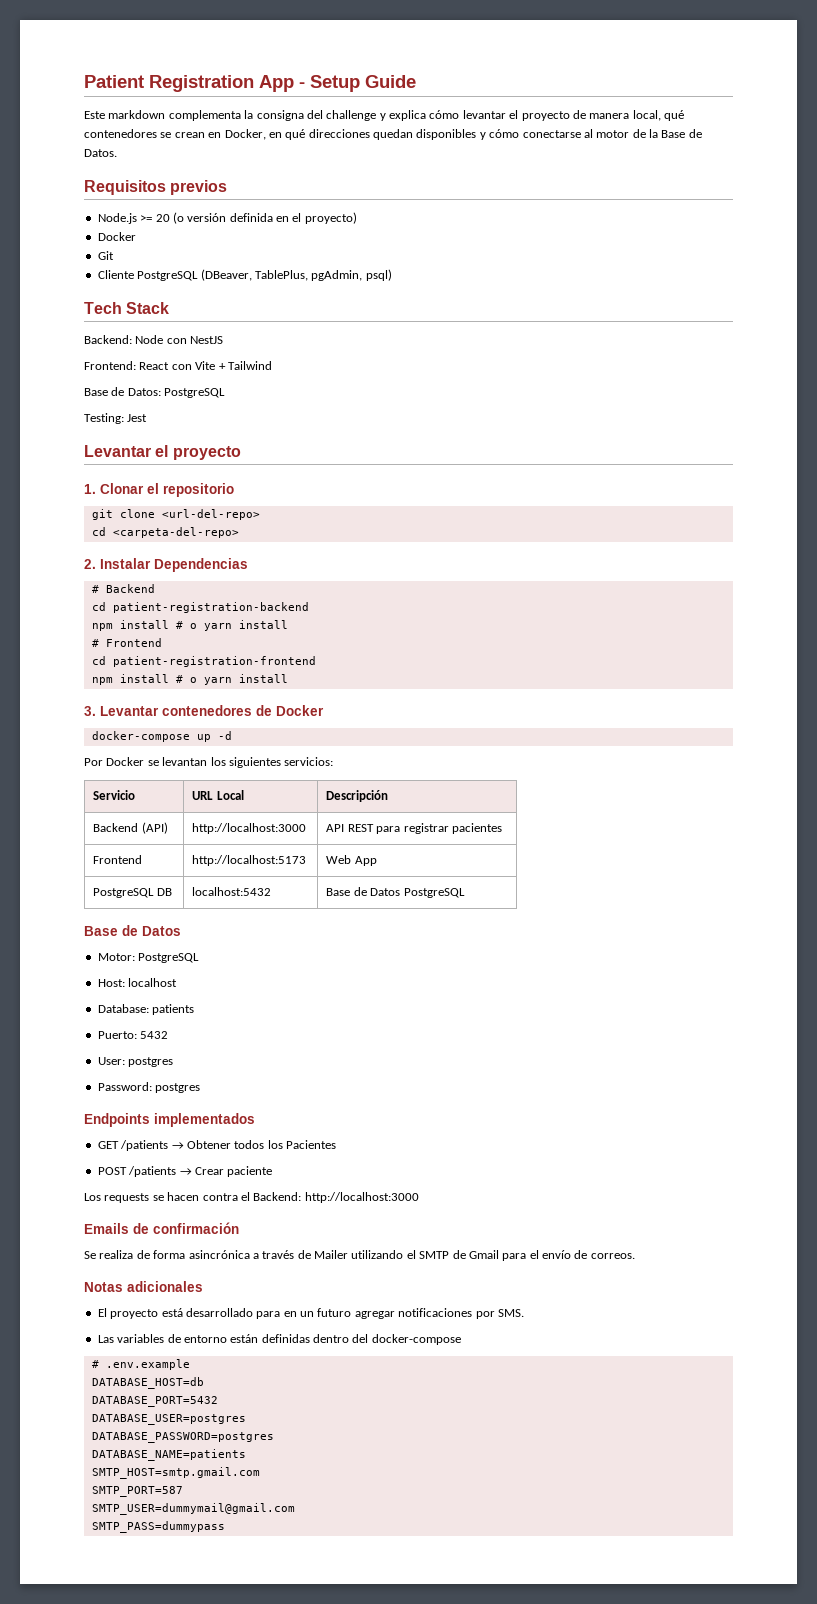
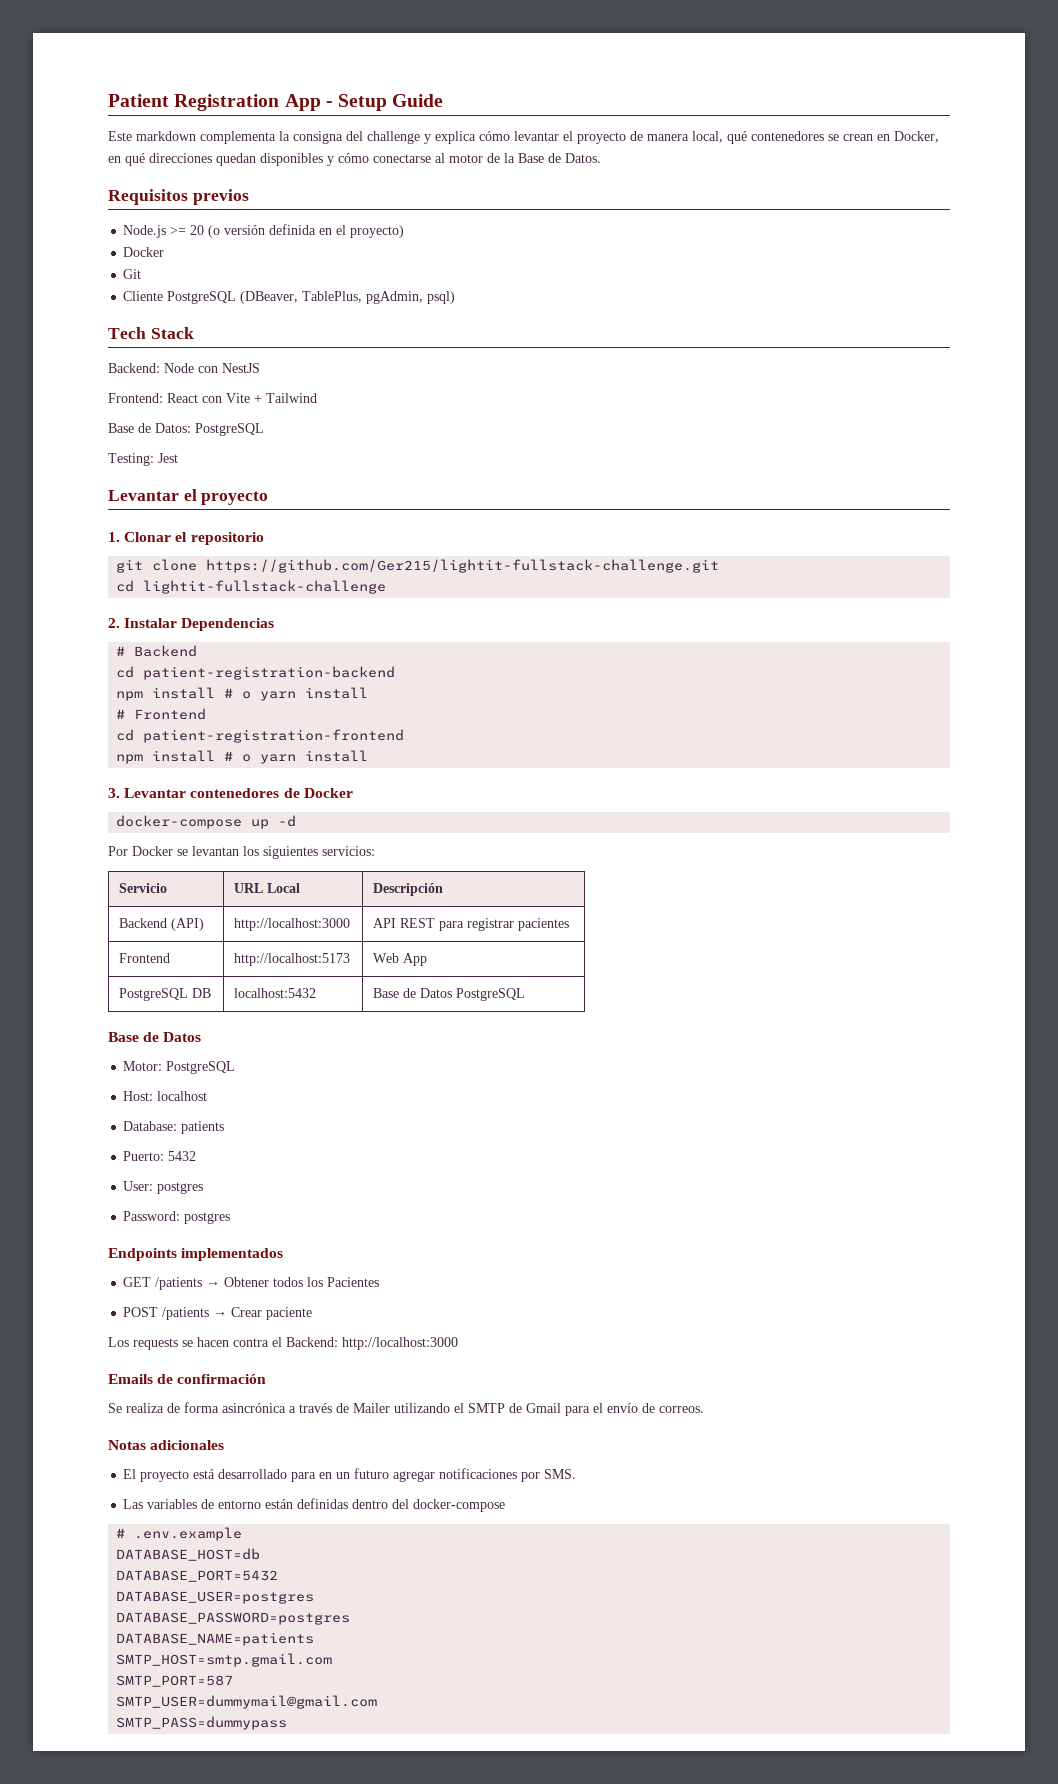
- git clone <url-del-repo>
- cd <carpeta-del-repo>
+ git clone https://github.com/Ger215/lightit-fullstack-challenge.git
+ cd lightit-fullstack-challenge

